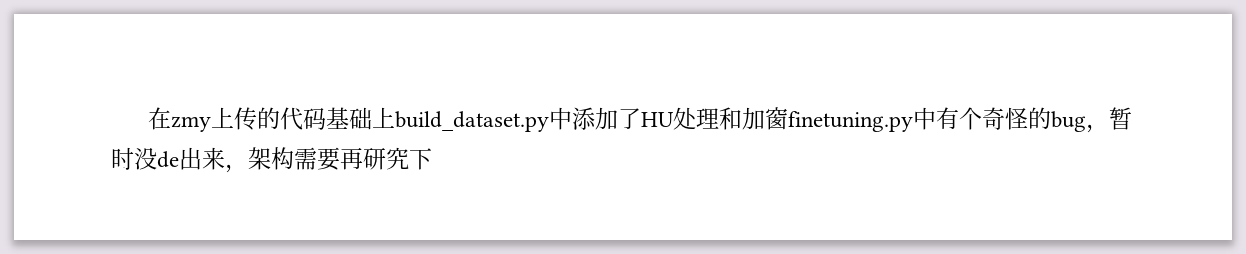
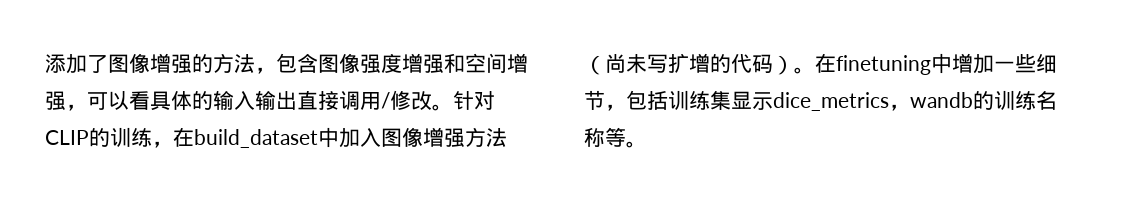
- 在zmy上传的代码基础上build_dataset.py中添加了HU处理和加窗finetuning.py中有个奇怪的bug，暂时没de出来，架构需要再研究下
+ 添加了图像增强的方法，包含图像强度增强和空间增强，可以看具体的输入输出直接调用/修改。针对CLIP的训练，在build_dataset中加入图像增强方法（尚未写扩增的代码）。在finetuning中增加一些细节，包括训练集显示dice_metrics，wandb的训练名称等。

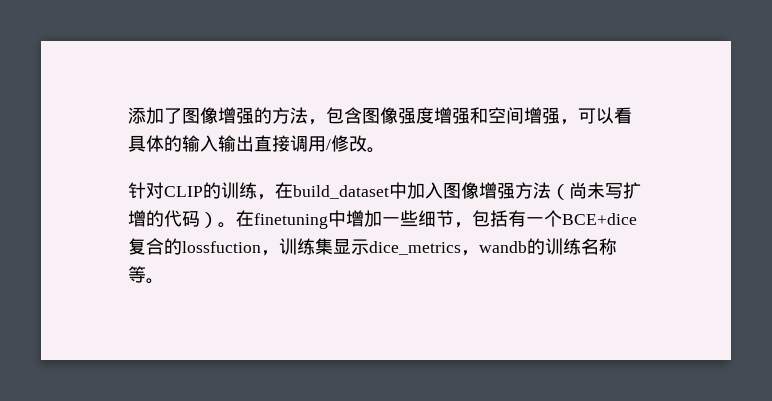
- 添加了图像增强的方法，包含图像强度增强和空间增强，可以看具体的输入输出直接调用/修改。针对CLIP的训练，在build_dataset中加入图像增强方法（尚未写扩增的代码）。
+ 添加了图像增强的方法，包含图像强度增强和空间增强，可以看具体的输入输出直接调用/修改。
+ 针对CLIP的训练，在build_dataset中加入图像增强方法（尚未写扩增的代码）。
- 在finetuning中增加一些细节，包括训练集显示dice_metrics，wandb的训练名称等。
+ 在finetuning中增加一些细节，包括有一个BCE+dice复合的lossfuction，训练集显示dice_metrics，wandb的训练名称等。

